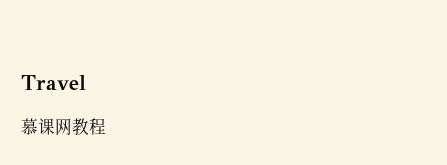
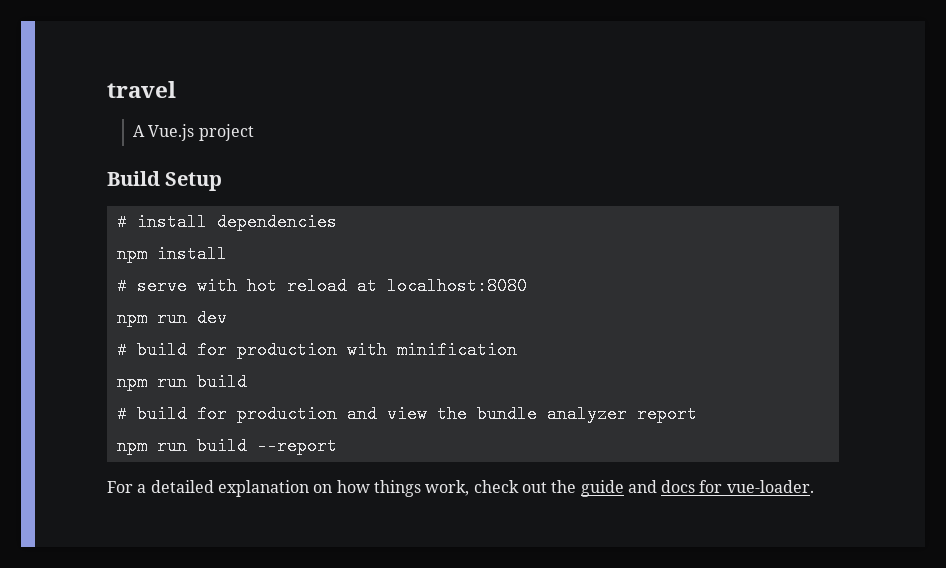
- Travel
- 慕课网教程
+ travel
+ A Vue.js project
+ Build Setup
+ # install dependencies
+ npm install
+ # serve with hot reload at localhost:8080
+ npm run dev
+ # build for production with minification
+ npm run build
+ # build for production and view the bundle analyzer report
+ npm run build --report
+ For a detailed explanation on how things work, check out the guide and docs for vue-loader.

